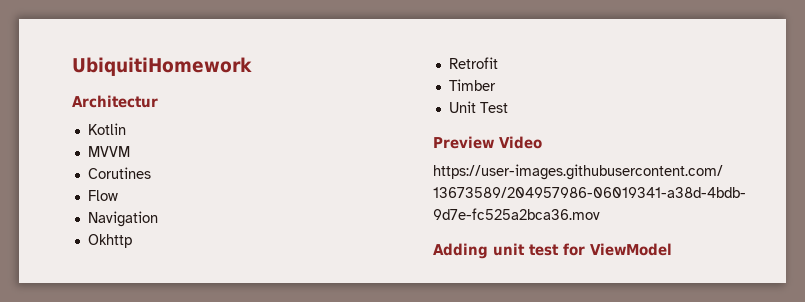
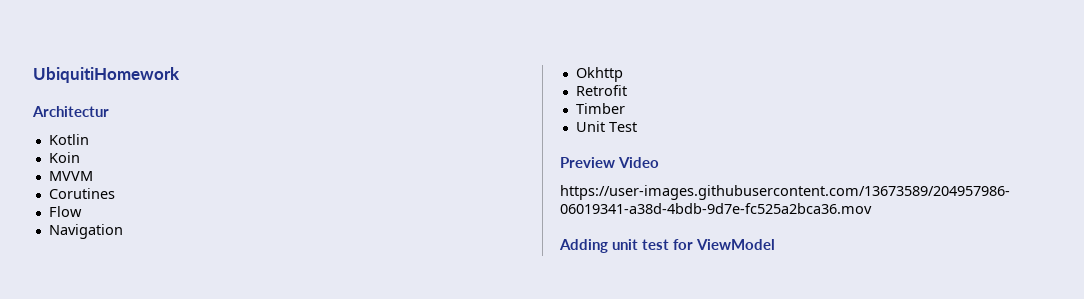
+ Koin

